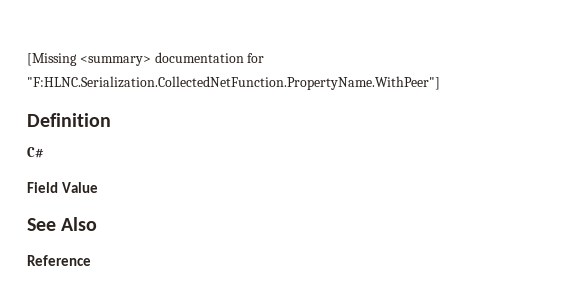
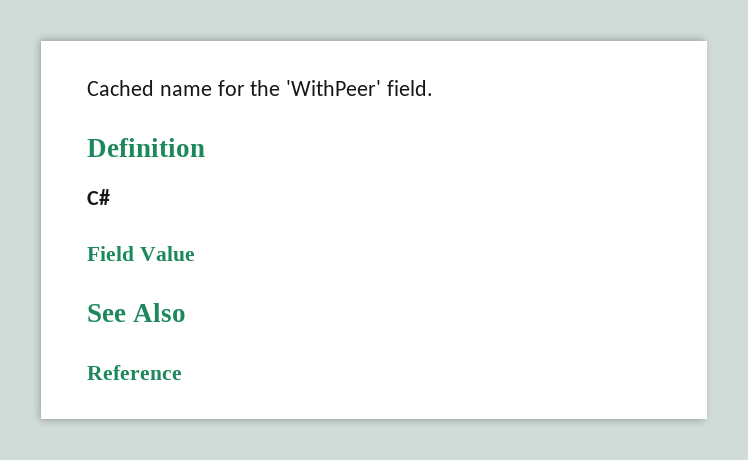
- [Missing <summary> documentation for "F:HLNC.Serialization.CollectedNetFunction.PropertyName.WithPeer"]
+ Cached name for the 'WithPeer' field.

